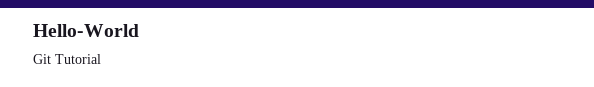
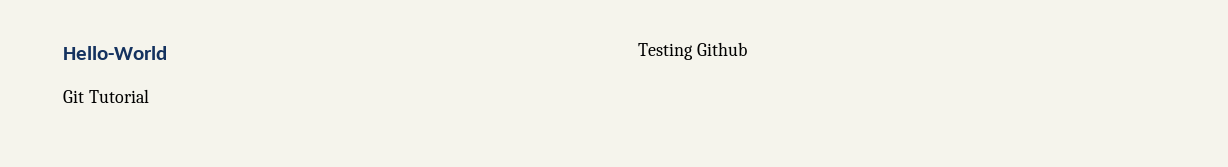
+ Testing Github

